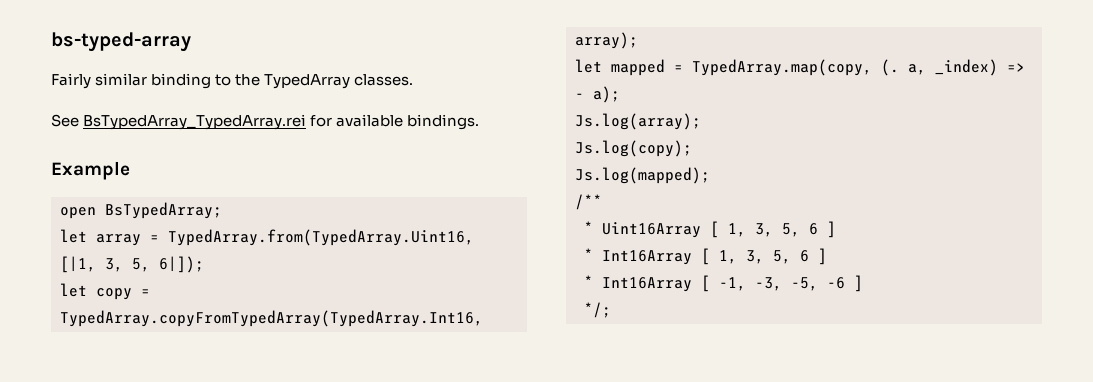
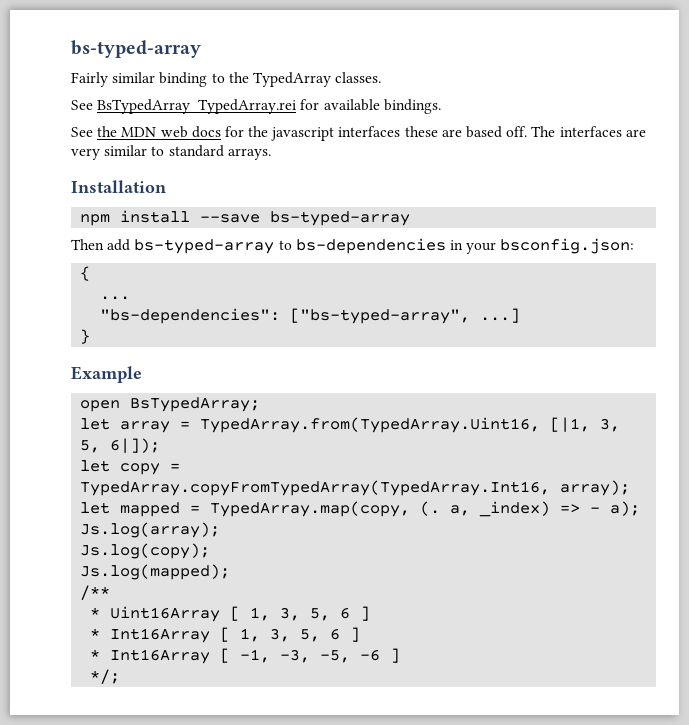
+ See the MDN web docs for the javascript interfaces these are based off. The interfaces are very similar to standard arrays.
+ Installation
+ npm install --save bs-typed-array
+ Then add bs-typed-array to bs-dependencies in your bsconfig.json:
+ {
+ ...
+ "bs-dependencies": ["bs-typed-array", ...]
+ }

